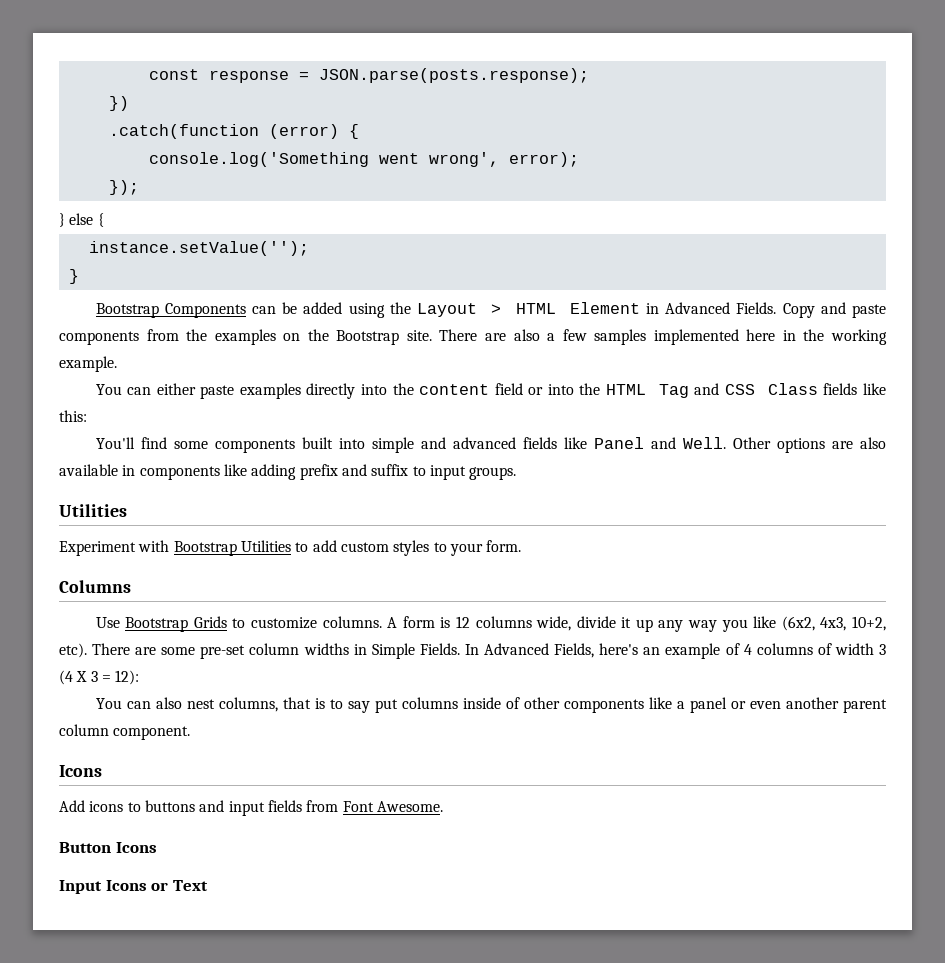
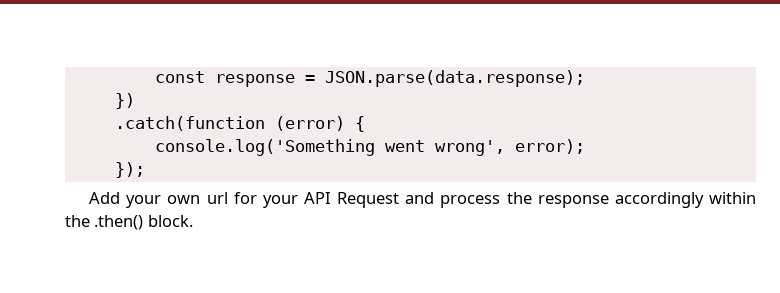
- const response = JSON.parse(posts.response);
+ const response = JSON.parse(data.response);
- } else {
- instance.setValue('');
- }
- Bootstrap Components can be added using the Layout > HTML Element in Advanced Fields. Copy and paste components from the examples on the Bootstrap site. There are also a few samples implemented here in the working example.
- You can either paste examples directly into the content field or into the HTML Tag and CSS Class fields like this:
- You'll find some components built into simple and advanced fields like Panel and Well. Other options are also available in components like adding prefix and suffix to input groups.
- Utilities
- Experiment with Bootstrap Utilities to add custom styles to your form.
- Columns
- Use Bootstrap Grids to customize columns. A form is 12 columns wide, divide it up any way you like (6x2, 4x3, 10+2, etc). There are some pre-set column widths in Simple Fields. In Advanced Fields, here's an example of 4 columns of width 3 (4 X 3 = 12):
- You can also nest columns, that is to say put columns inside of other components like a panel or even another parent column component.
- Icons
- Add icons to buttons and input fields from Font Awesome.
- Button Icons
- Input Icons or Text
+ Add your own url for your API Request and process the response accordingly within the .then() block.

